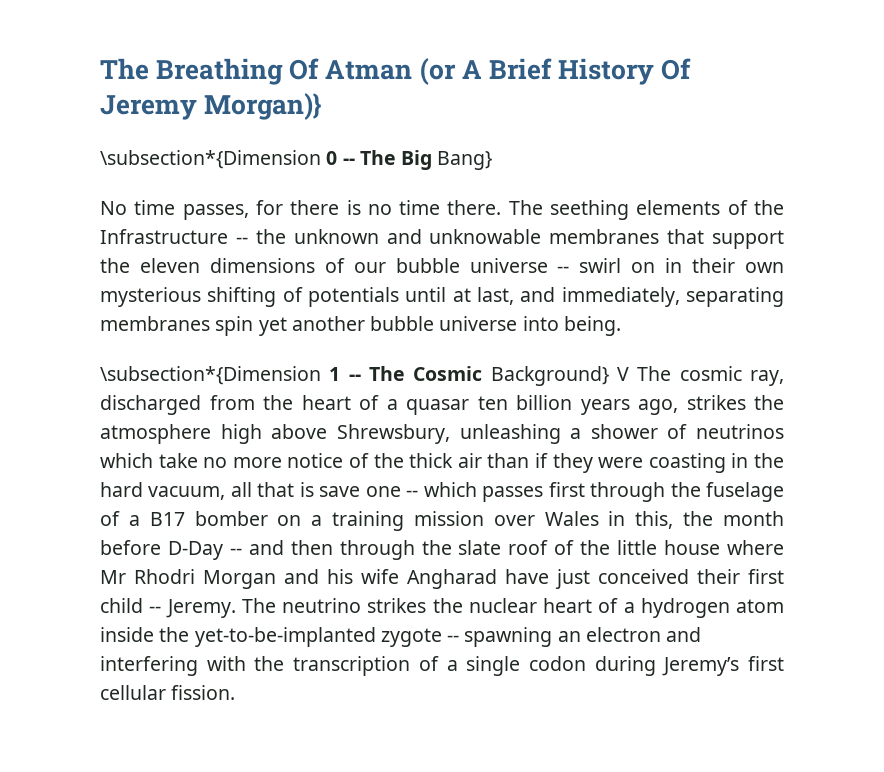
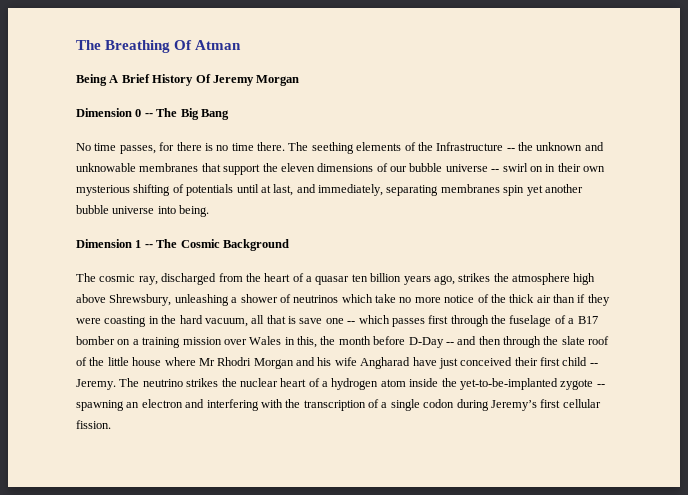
- The Breathing Of Atman (or A Brief History Of Jeremy Morgan)}
- \subsection*{Dimension 0 -- The Big Bang}
+ The Breathing Of Atman
+ Being A Brief History Of Jeremy Morgan
+ Dimension 0 -- The Big Bang
- \subsection*{Dimension 1 -- The Cosmic Background} V The cosmic ray, discharged from the heart of a quasar ten billion years ago, strikes the atmosphere high above Shrewsbury, unleashing a shower of neutrinos which take no more notice of the thick air than if they were coasting in the hard vacuum, all that is save one -- which passes first through the fuselage of a B17 bomber on a training mission over Wales in this, the month before D-Day -- and then through the slate roof of the little house where Mr Rhodri Morgan and his wife Angharad have just conceived their first child -- Jeremy.
+ Dimension 1 -- The Cosmic Background
+ The cosmic ray, discharged from the heart of a quasar ten billion years ago, strikes the atmosphere high above Shrewsbury, unleashing a shower of neutrinos which take no more notice of the thick air than if they were coasting in the hard vacuum, all that is save one -- which passes first through the fuselage of a B17 bomber on a training mission over Wales in this, the month before D-Day -- and then through the slate roof of the little house where Mr Rhodri Morgan and his wife Angharad have just conceived their first child -- Jeremy.

